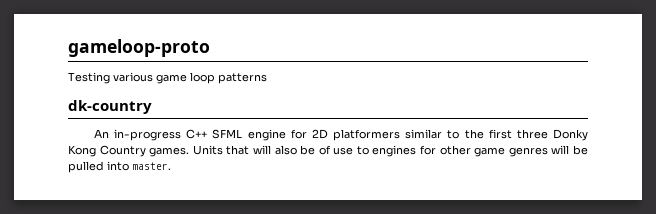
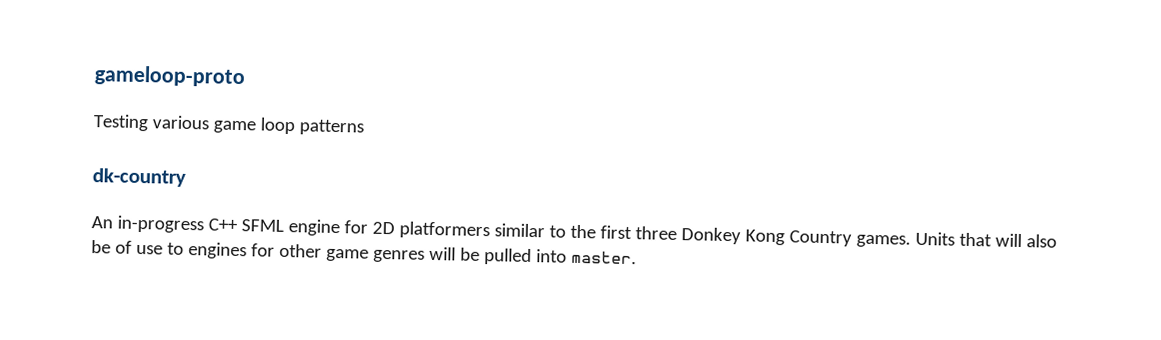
- An in-progress C++ SFML engine for 2D platformers similar to the first three Donky Kong Country games.
+ An in-progress C++ SFML engine for 2D platformers similar to the first three Donkey Kong Country games.

